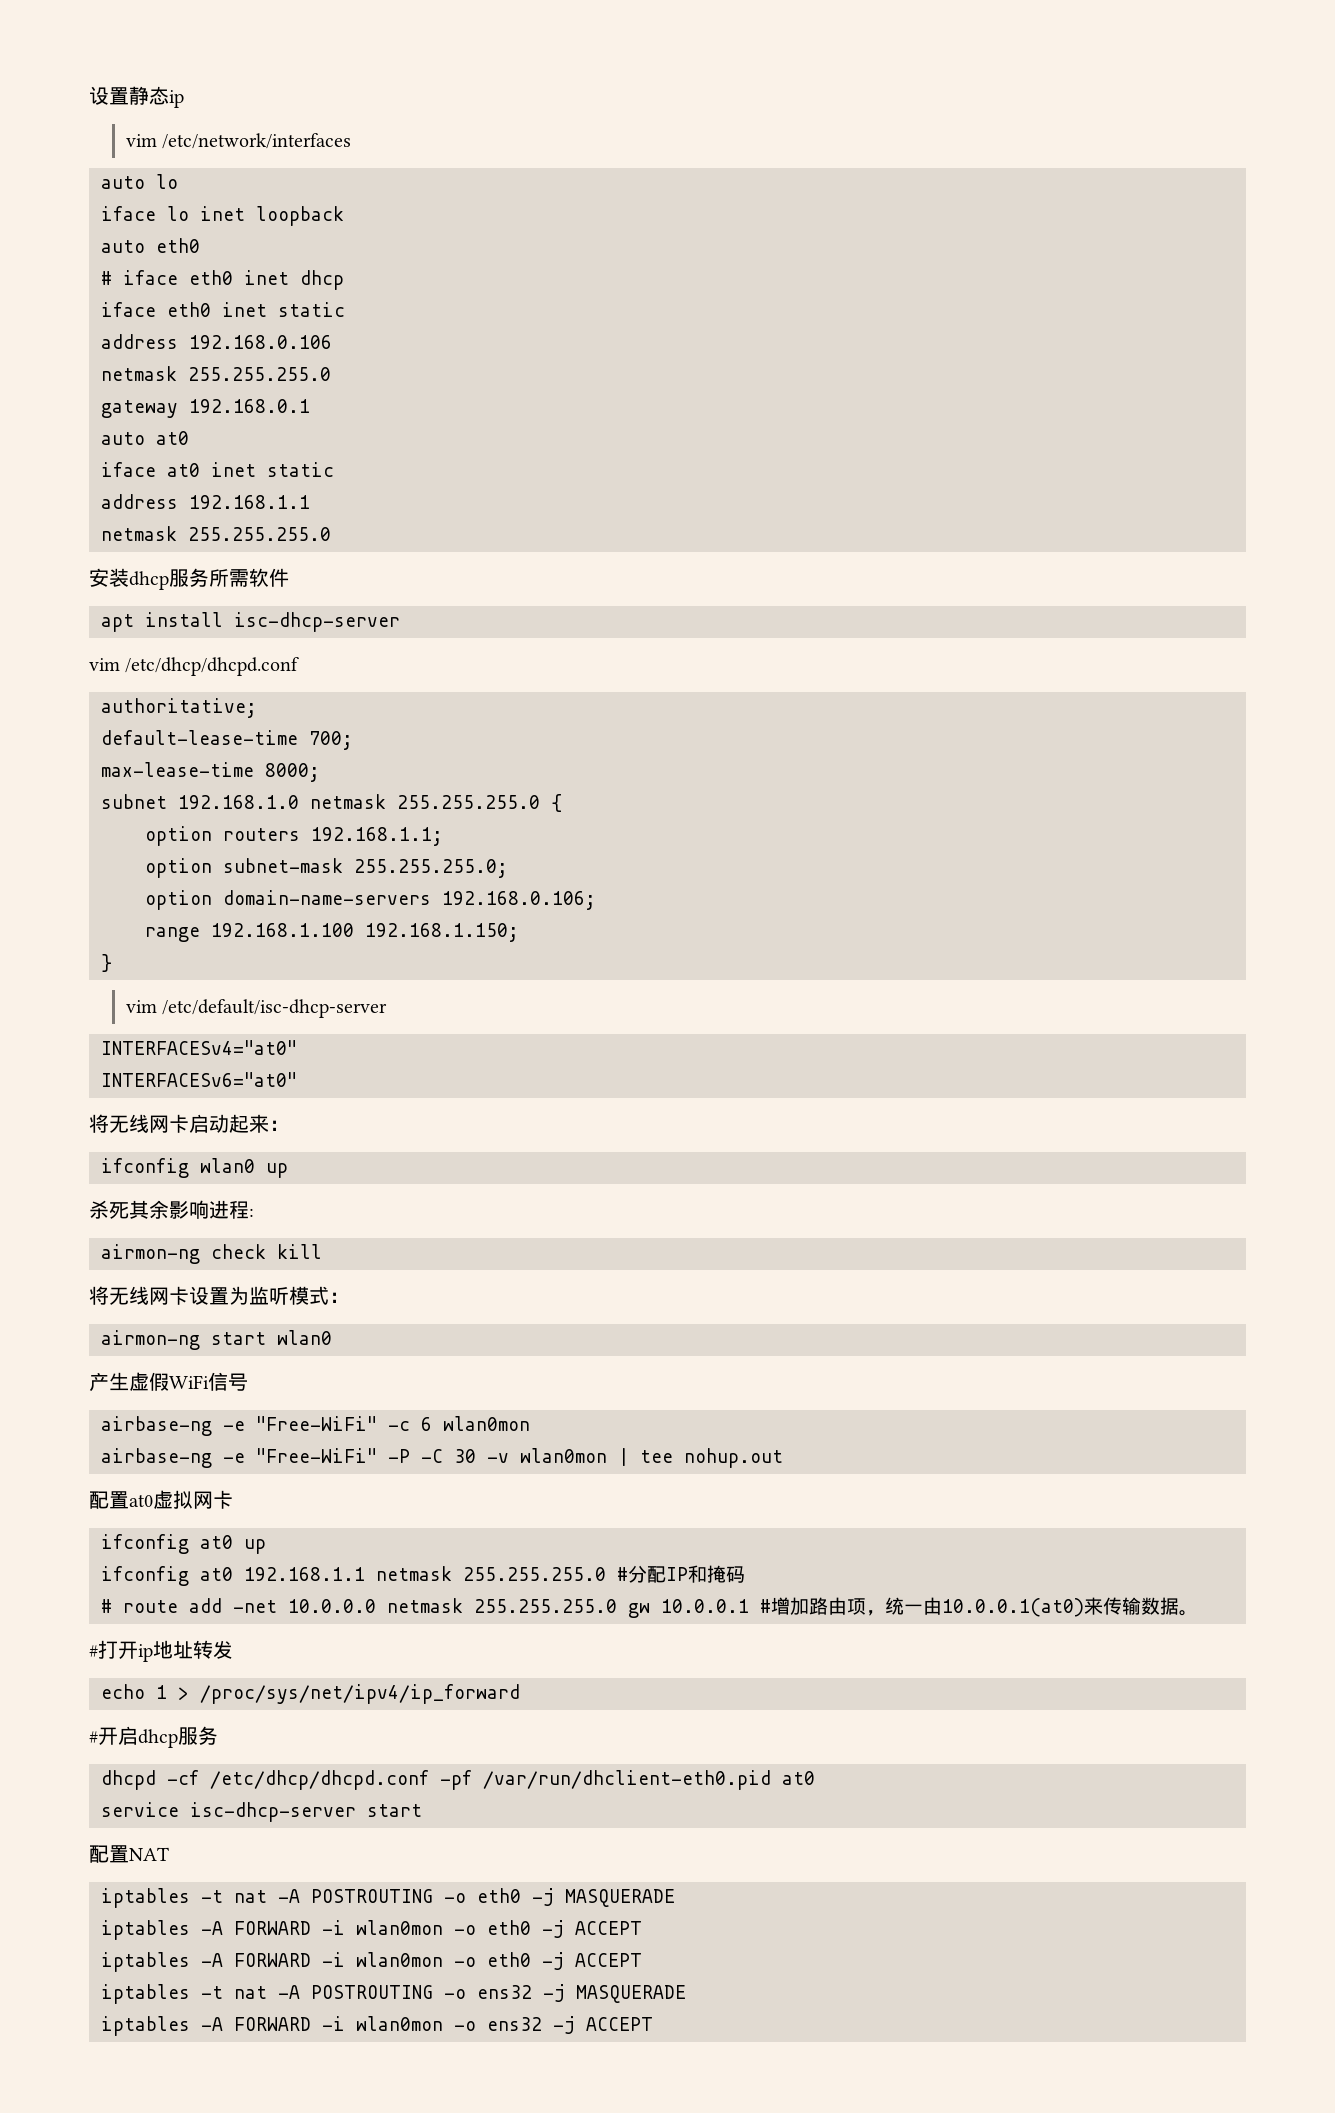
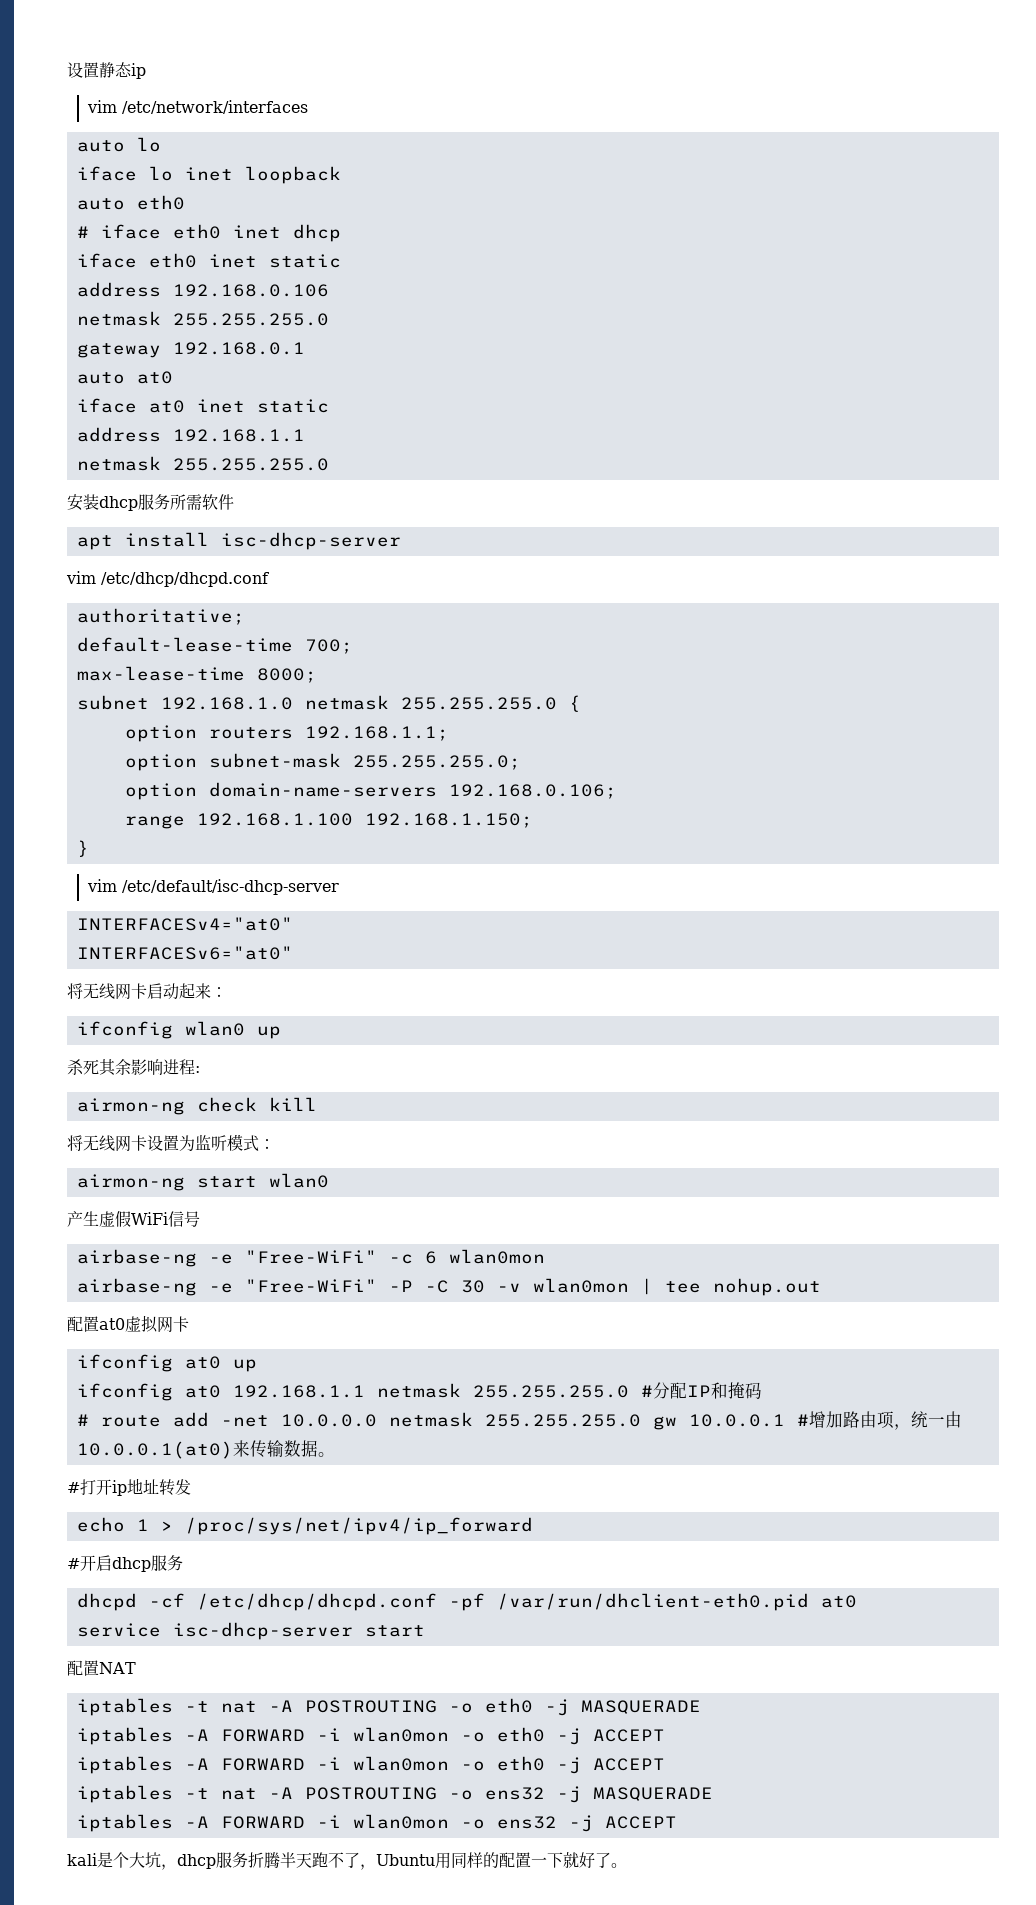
+ kali是个大坑，dhcp服务折腾半天跑不了，Ubuntu用同样的配置一下就好了。

